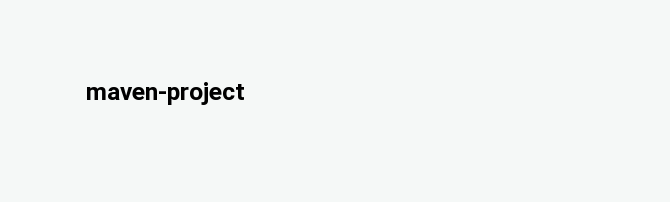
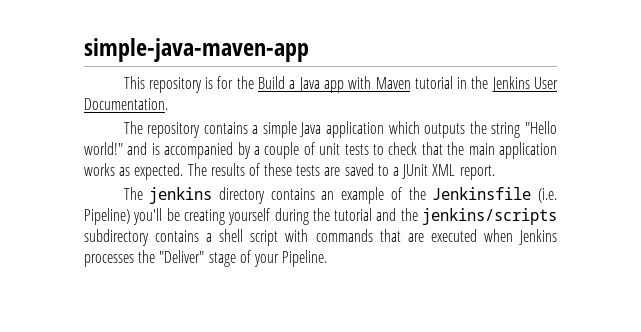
- maven-project
+ simple-java-maven-app
+ This repository is for the Build a Java app with Maven tutorial in the Jenkins User Documentation.
+ The repository contains a simple Java application which outputs the string "Hello world!" and is accompanied by a couple of unit tests to check that the main application works as expected. The results of these tests are saved to a JUnit XML report.
+ The jenkins directory contains an example of the Jenkinsfile (i.e. Pipeline) you'll be creating yourself during the tutorial and the jenkins/scripts subdirectory contains a shell script with commands that are executed when Jenkins processes the "Deliver" stage of your Pipeline.

